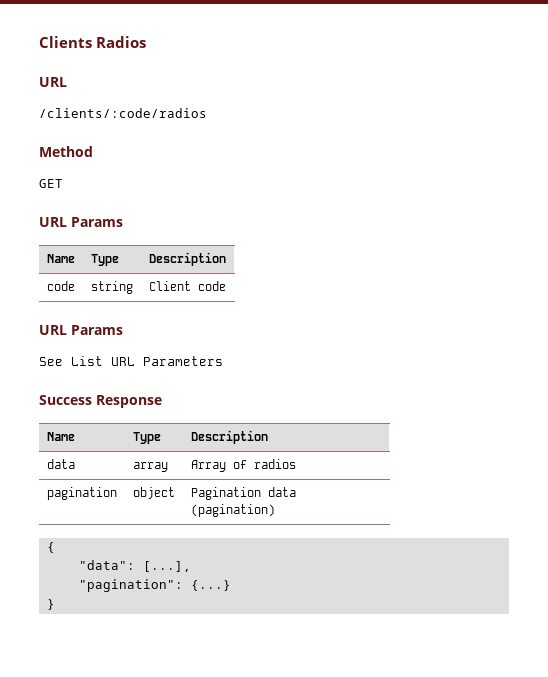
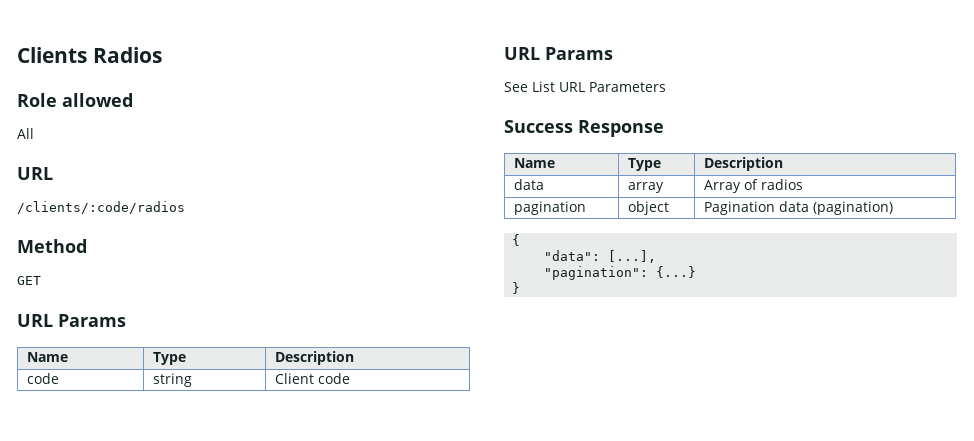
+ Role allowed
+ All

